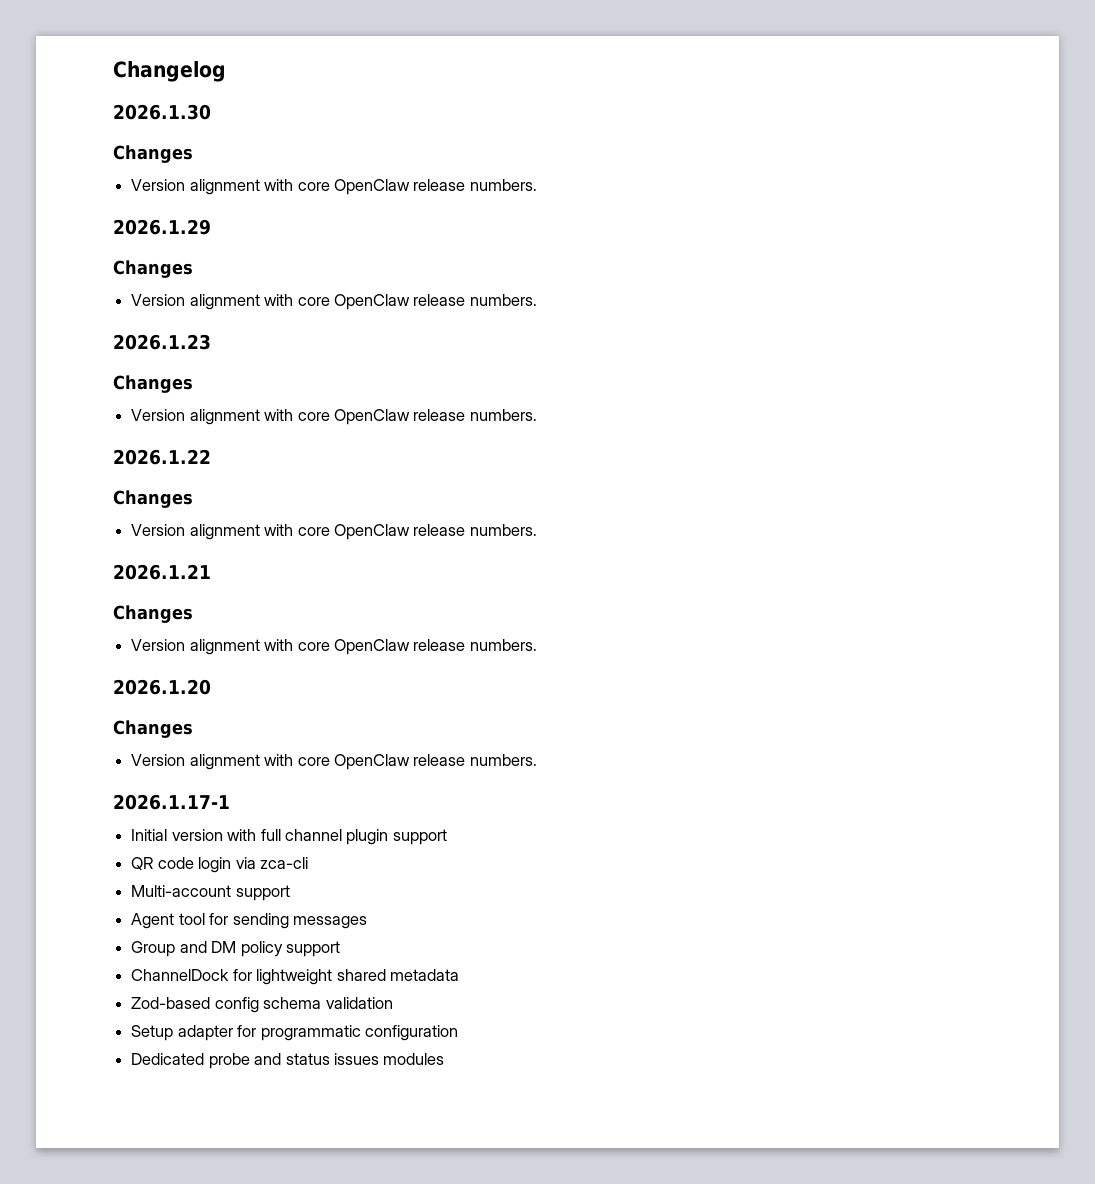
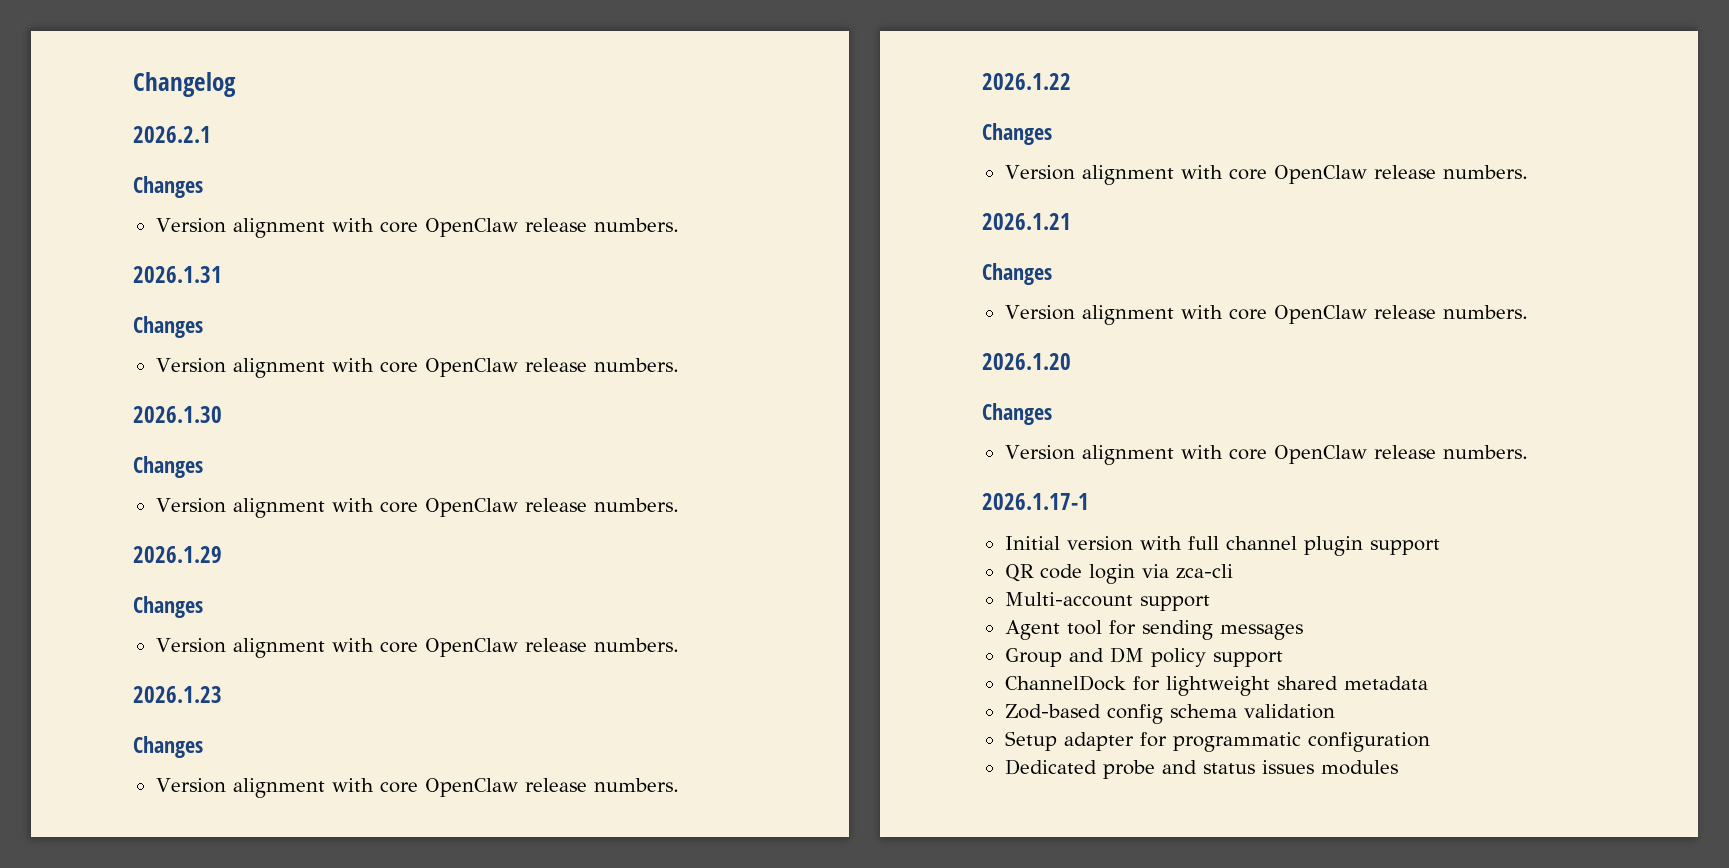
+ 2026.2.1
+ Changes
+ Version alignment with core OpenClaw release numbers.
+ 2026.1.31
+ Changes
+ Version alignment with core OpenClaw release numbers.

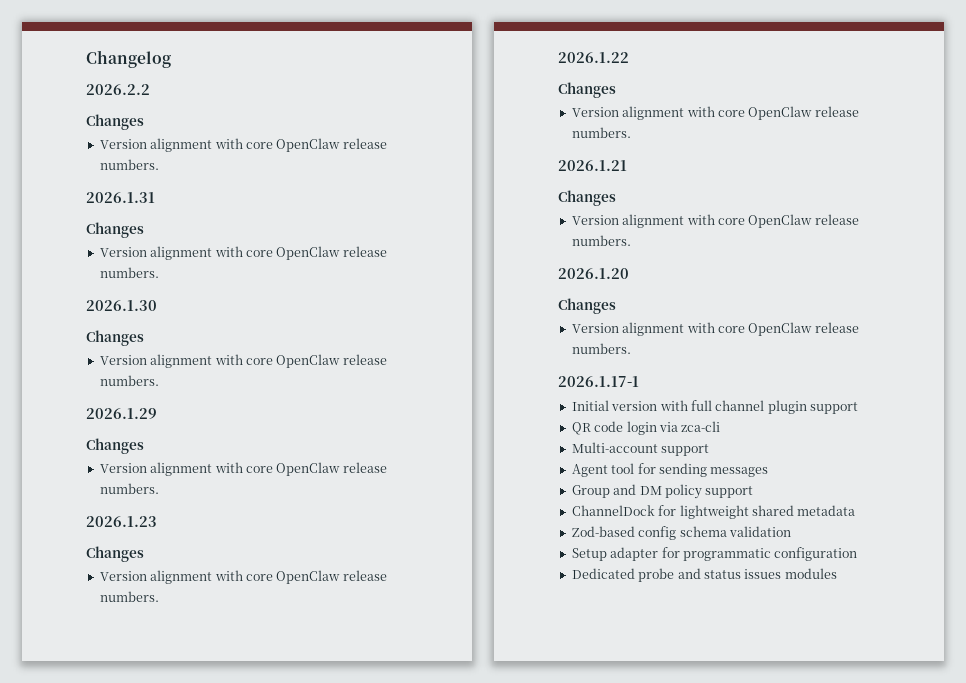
- 2026.2.1
+ 2026.2.2

